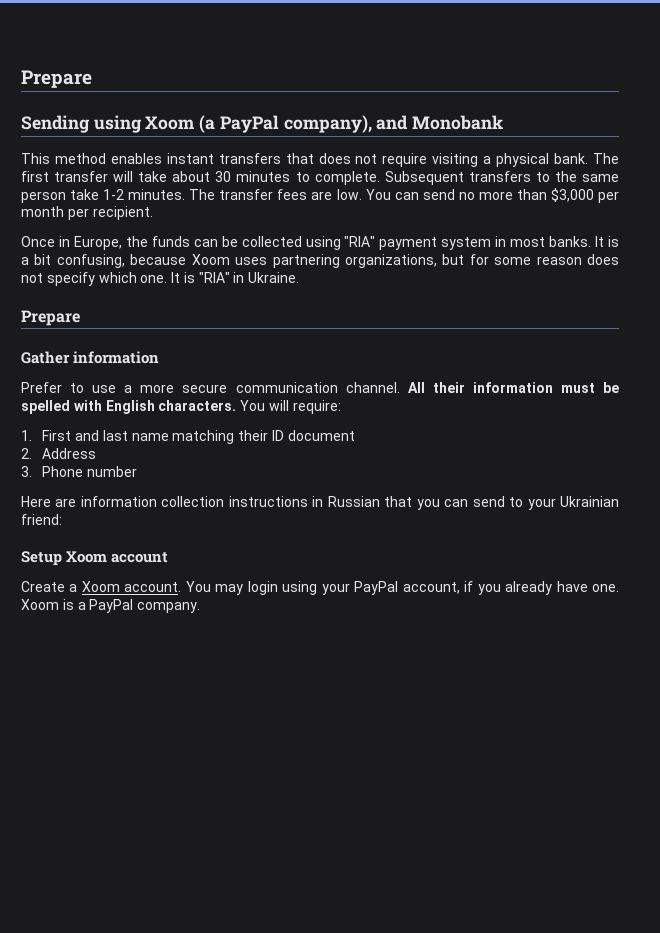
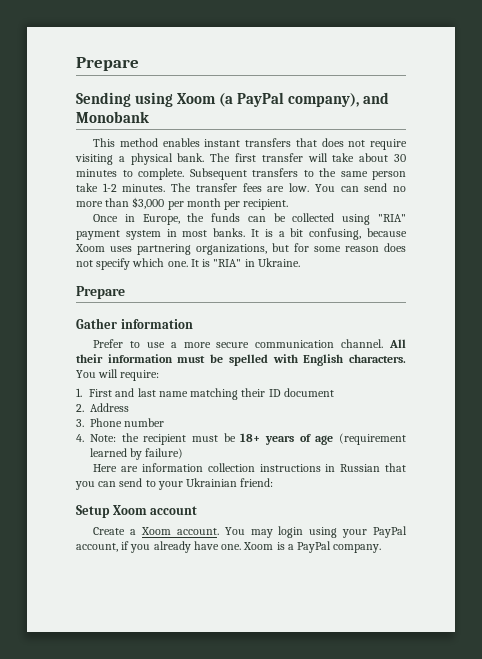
+ 4. Note: the recipient must be 18+ years of age (requirement learned by failure)

